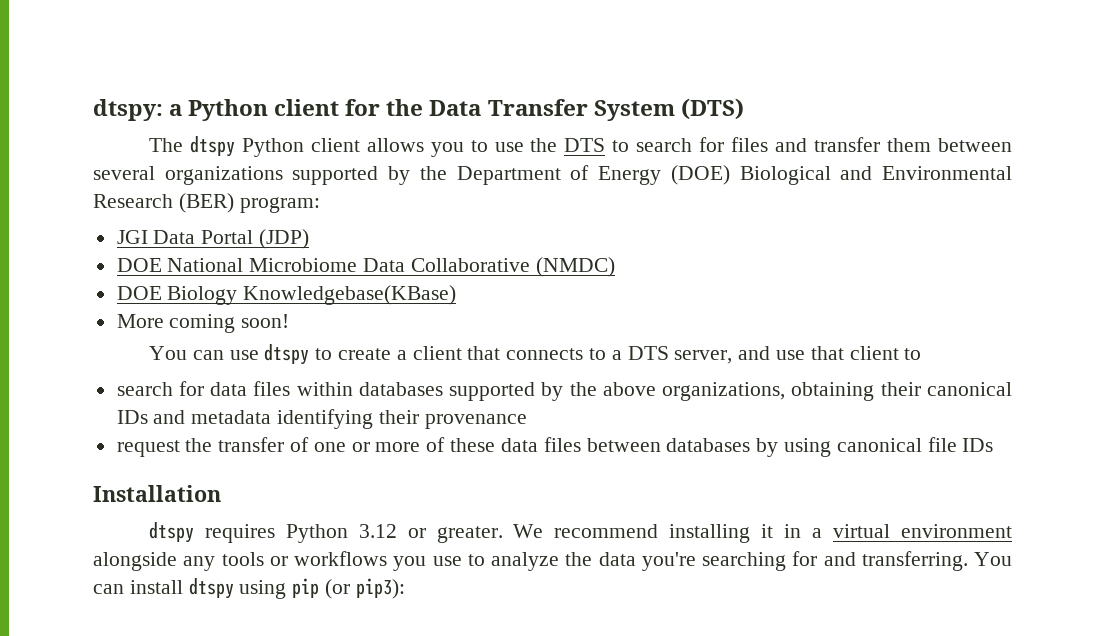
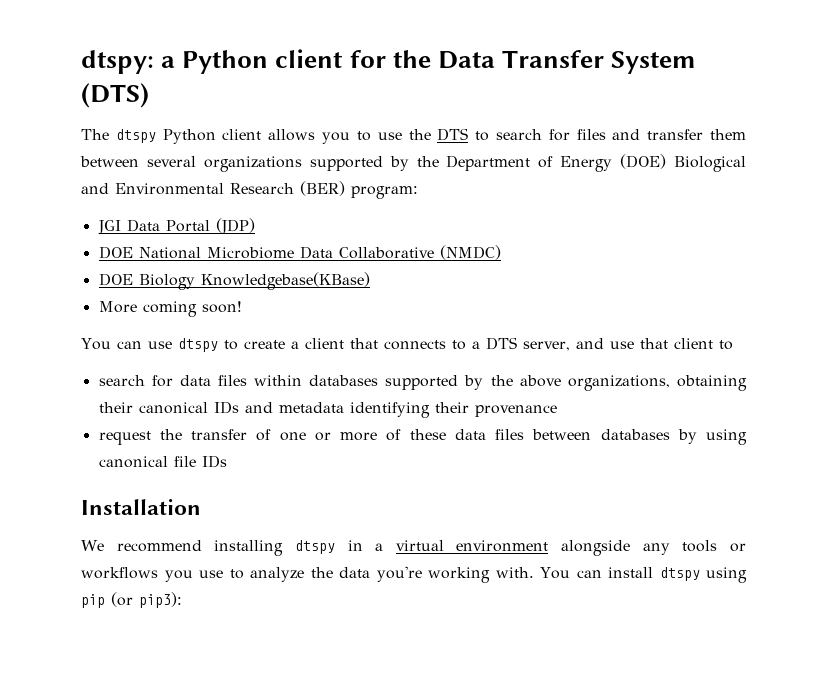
- dtspy requires Python 3.12 or greater. We recommend installing it in a virtual environment alongside any tools or workflows you use to analyze the data you're searching for and transferring.
+ We recommend installing dtspy in a virtual environment alongside any tools or workflows you use to analyze the data you're working with.

